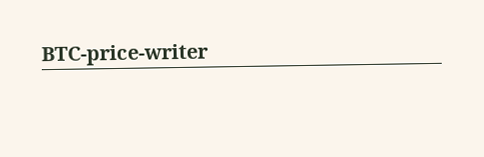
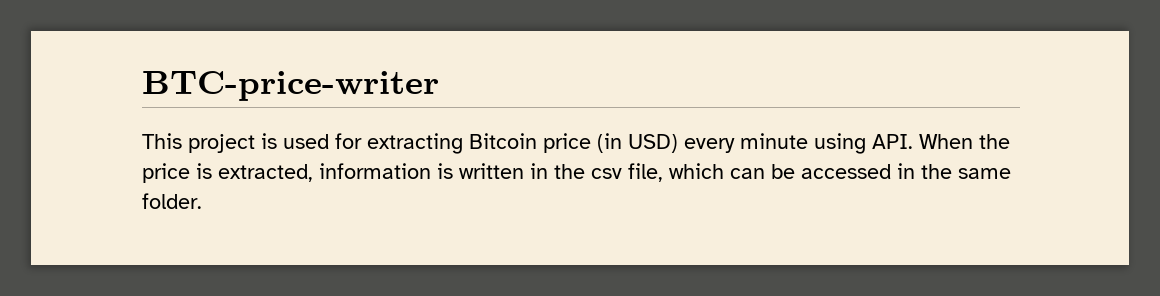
+ This project is used for extracting Bitcoin price (in USD) every minute using API. When the price is extracted, information is written in the csv file, which can be accessed in the same folder.

